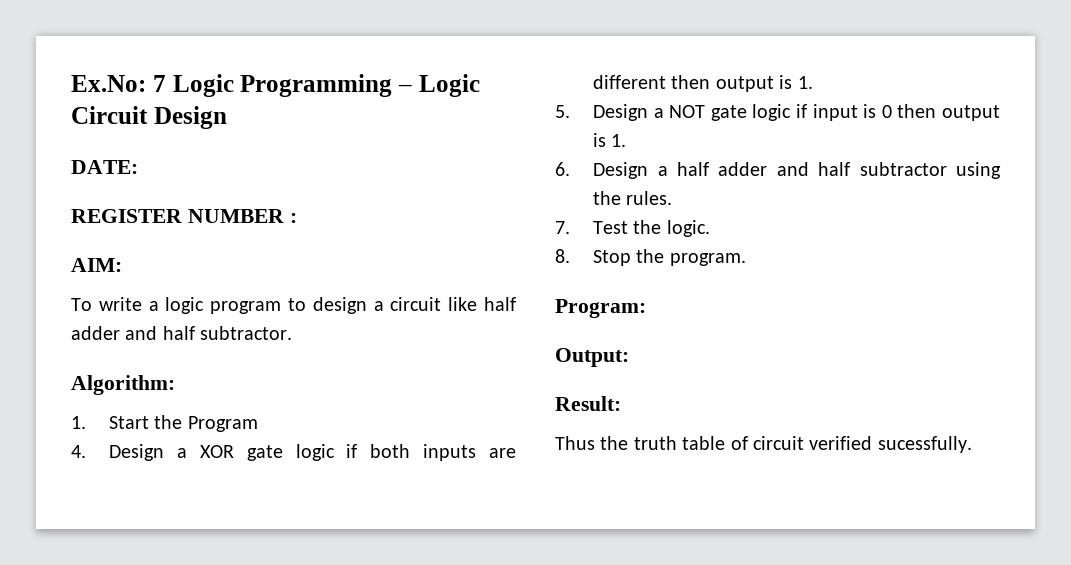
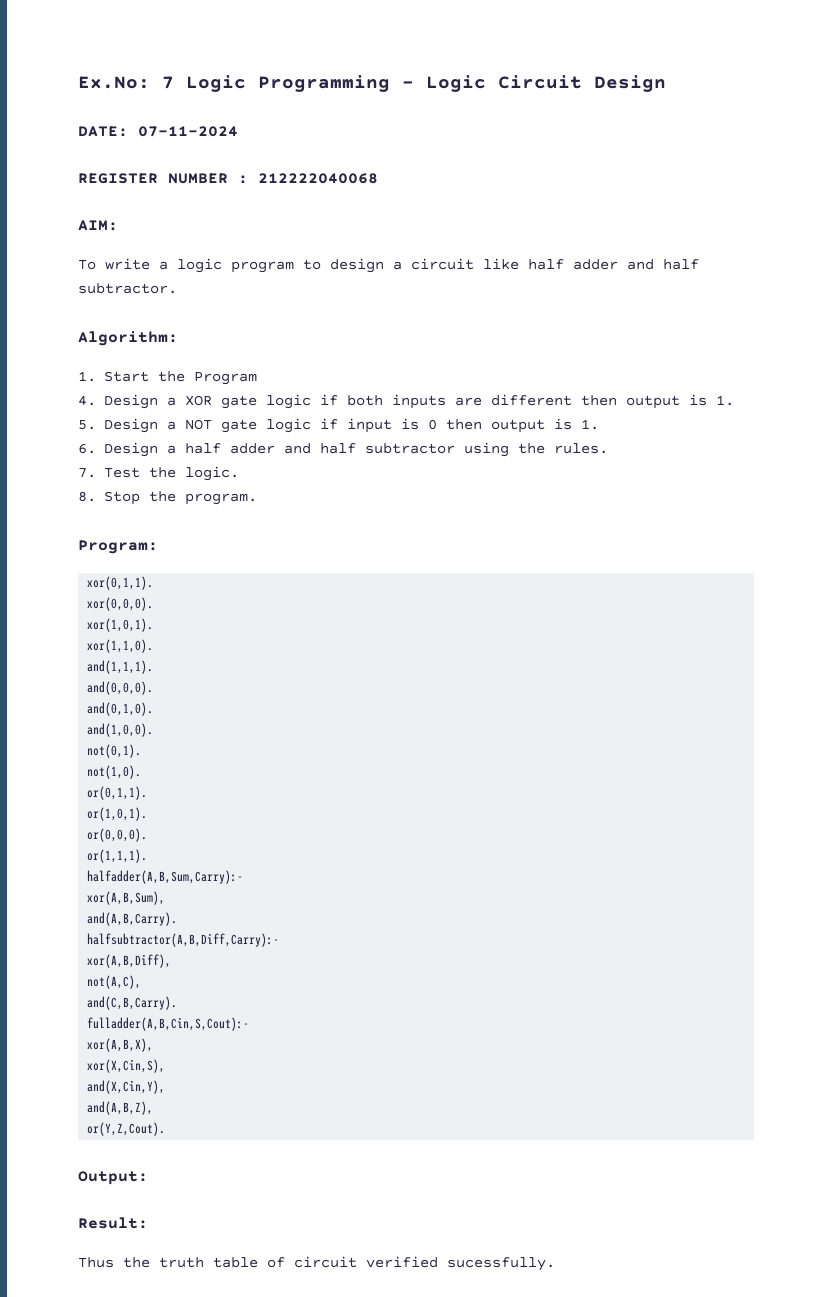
- DATE:
+ DATE: 07-11-2024
- REGISTER NUMBER :
+ REGISTER NUMBER : 212222040068
+ xor(0,1,1).
+ xor(0,0,0).
+ xor(1,0,1).
+ xor(1,1,0).
+ and(1,1,1).
+ and(0,0,0).
+ and(0,1,0).
+ and(1,0,0).
+ not(0,1).
+ not(1,0).
+ or(0,1,1).
+ or(1,0,1).
+ or(0,0,0).
+ or(1,1,1).
+ halfadder(A,B,Sum,Carry):-
+ xor(A,B,Sum),
+ and(A,B,Carry).
+ halfsubtractor(A,B,Diff,Carry):-
+ xor(A,B,Diff),
+ not(A,C),
+ and(C,B,Carry).
+ fulladder(A,B,Cin,S,Cout):-
+ xor(A,B,X),
+ xor(X,Cin,S),
+ and(X,Cin,Y),
+ and(A,B,Z),
+ or(Y,Z,Cout).

